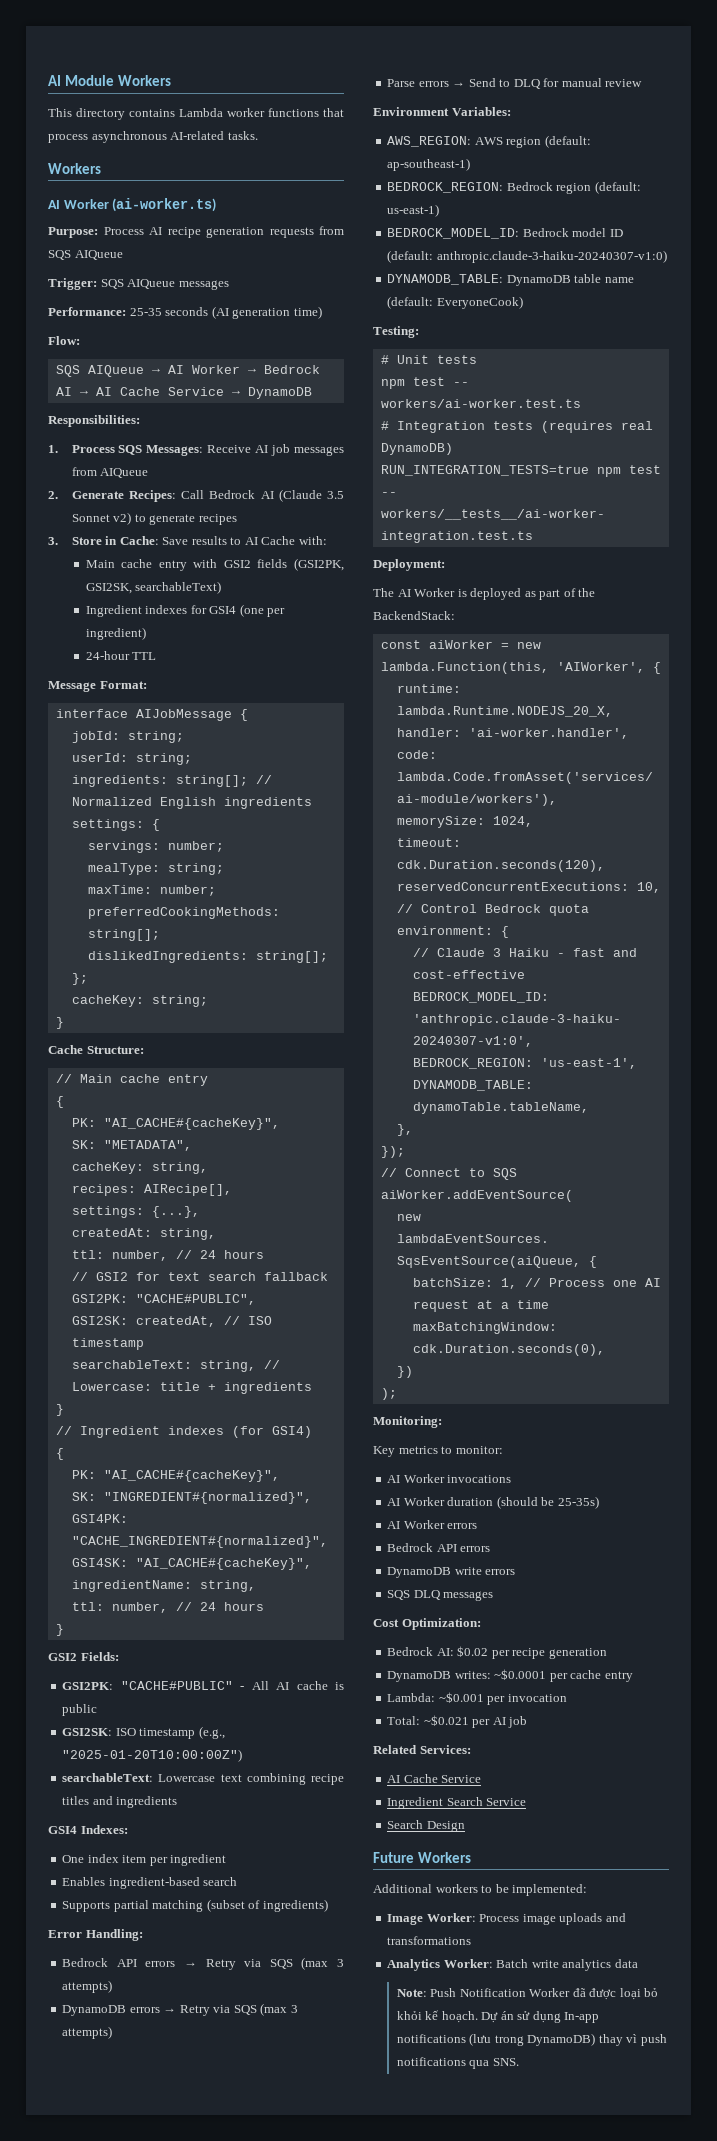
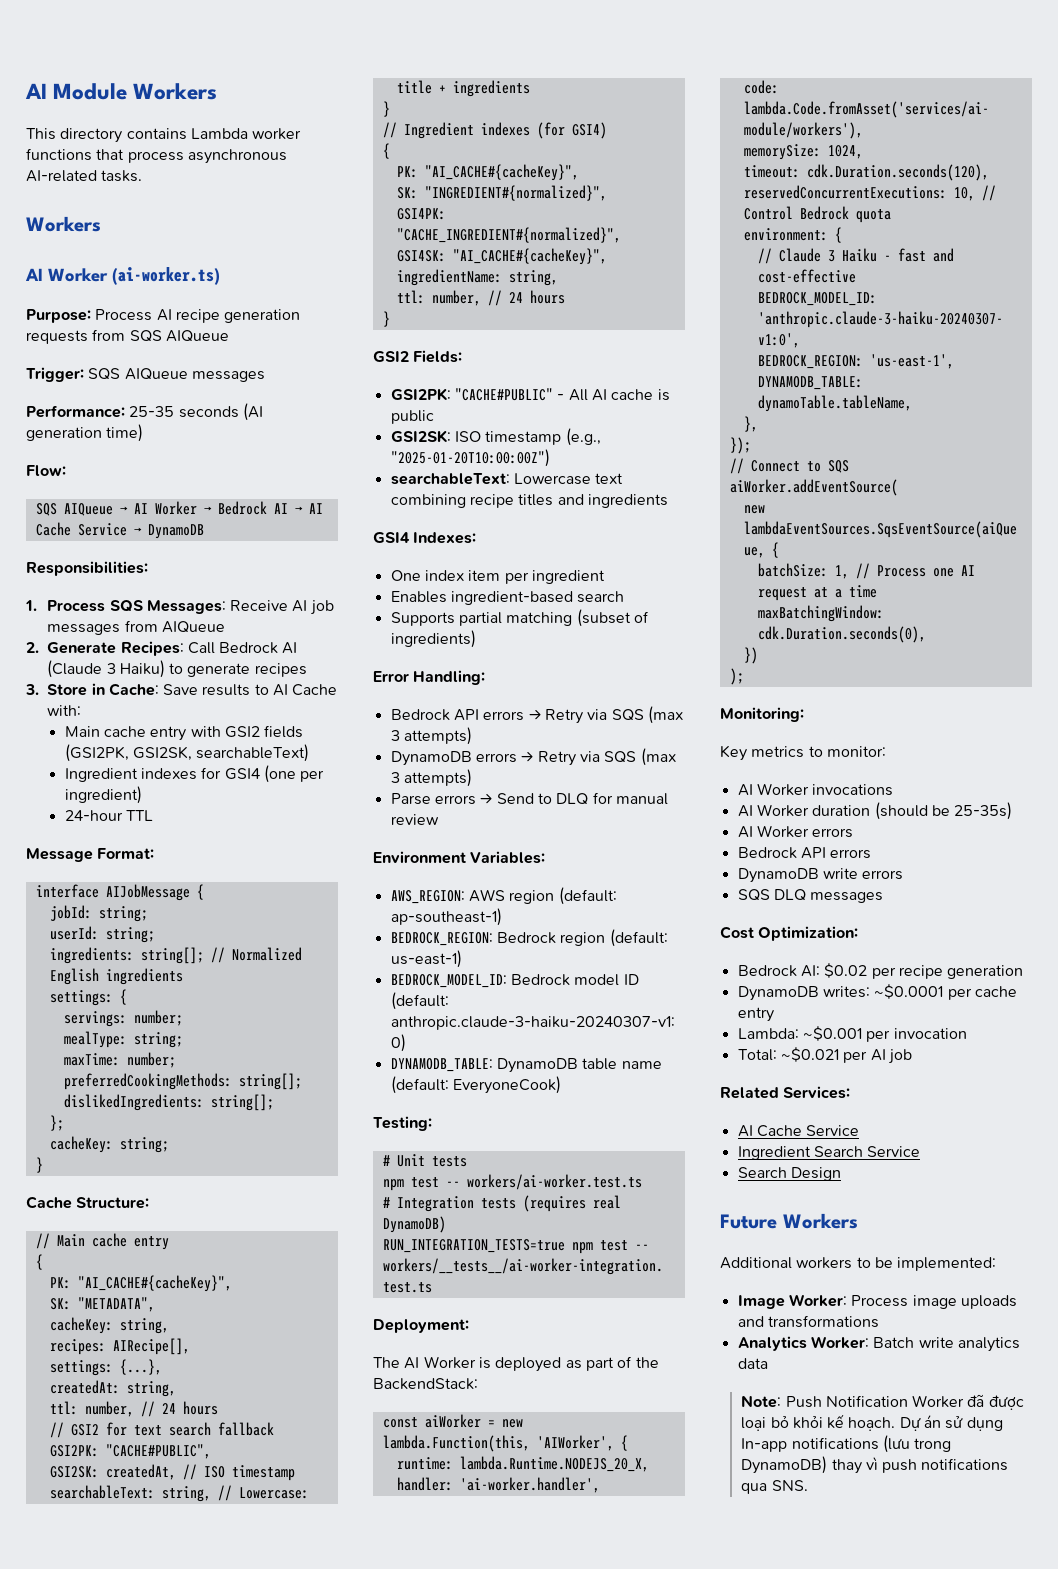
- 2. Generate Recipes: Call Bedrock AI (Claude 3.5 Sonnet v2) to generate recipes
+ 2. Generate Recipes: Call Bedrock AI (Claude 3 Haiku) to generate recipes

